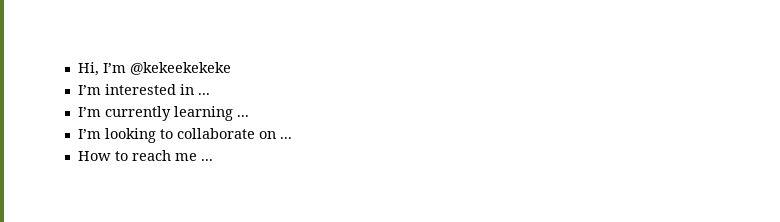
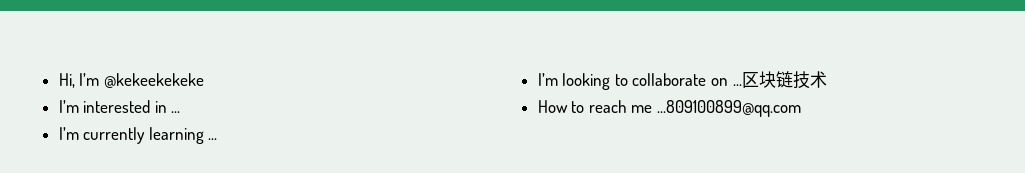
+ 区块链技术
- How to reach me ...
+ How to reach me ...809100899@qq.com

